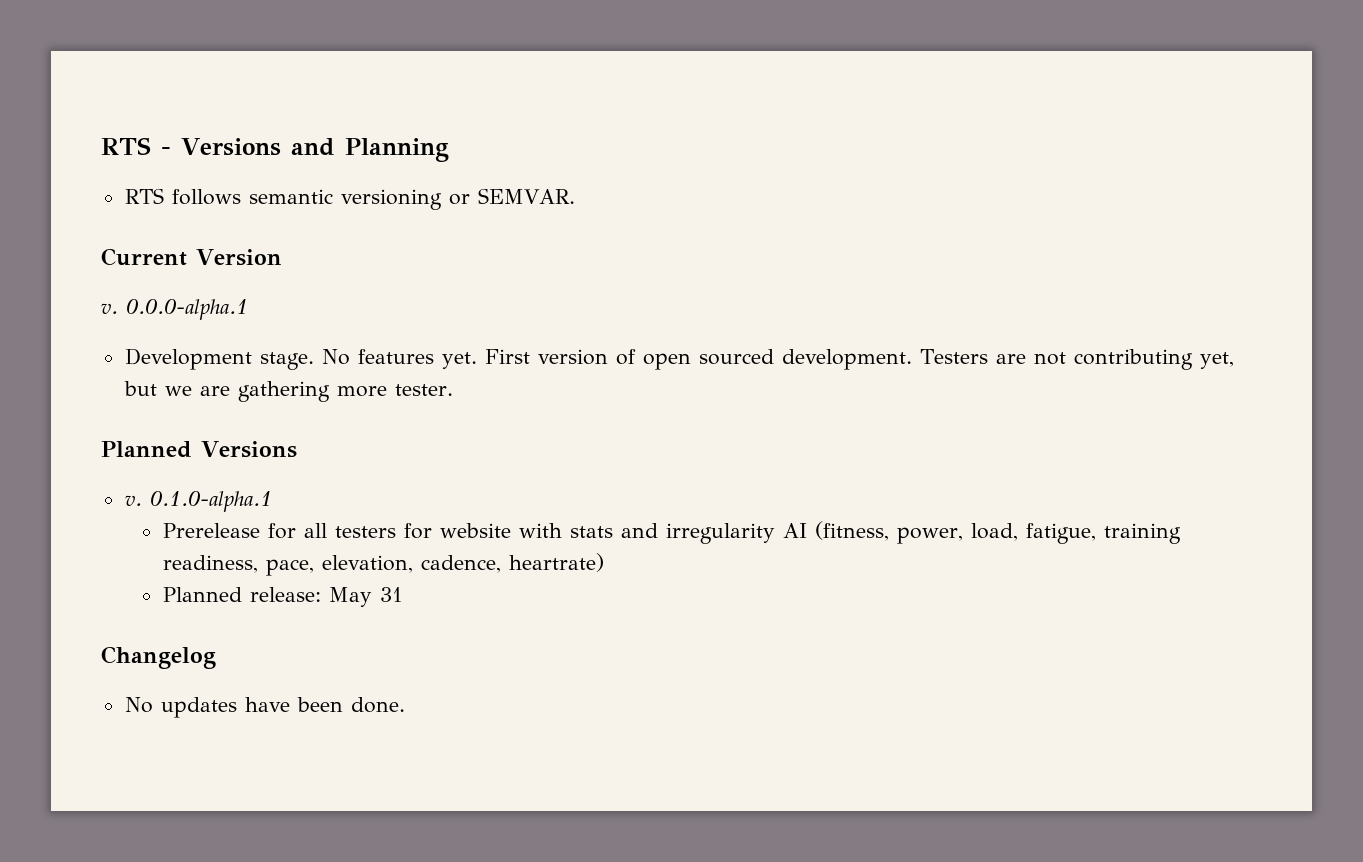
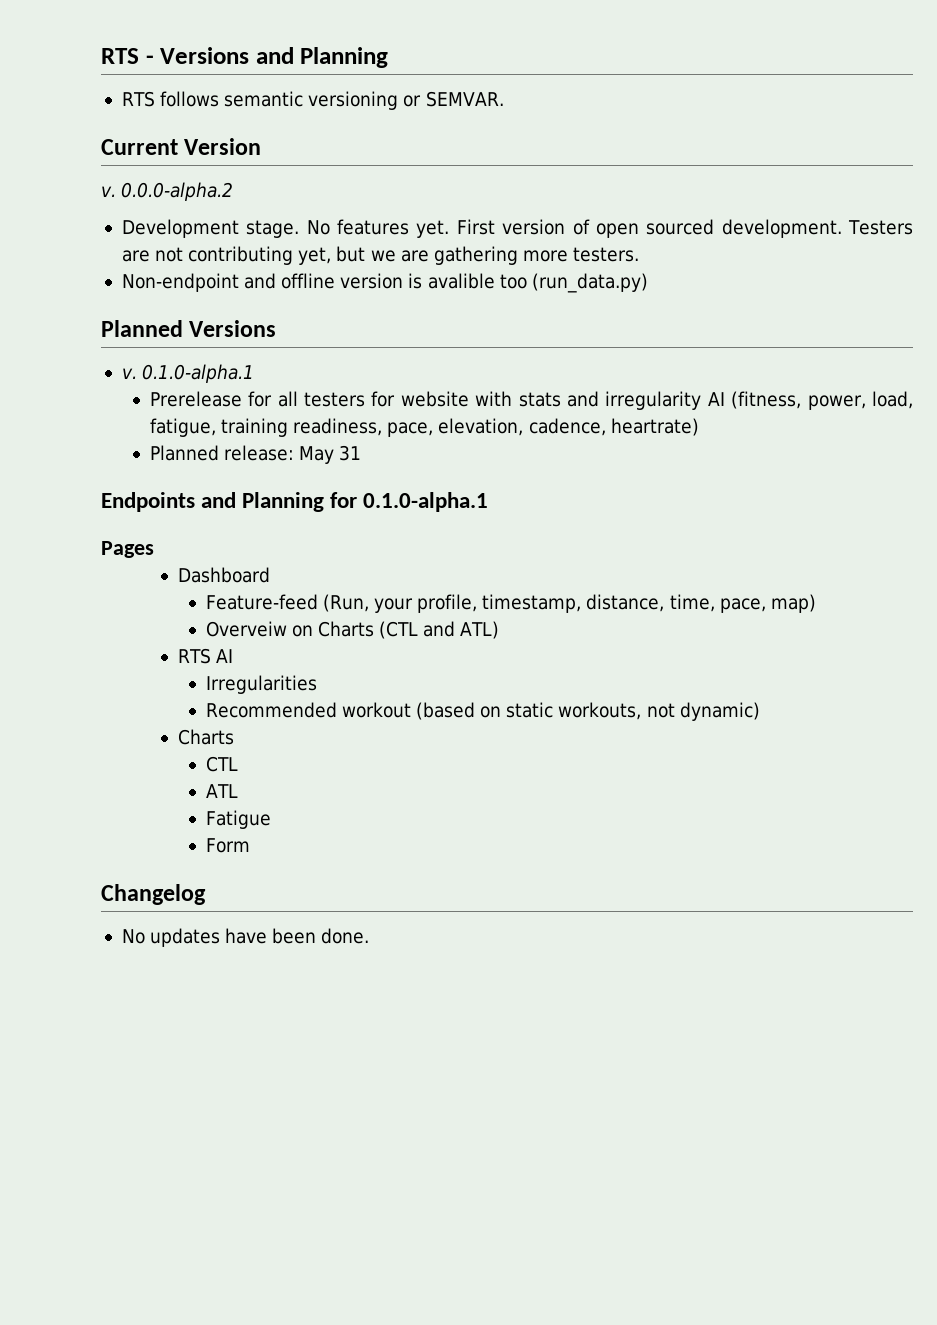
- 0.0.0-alpha.1
+ 0.0.0-alpha.2
- Testers are not contributing yet, but we are gathering more tester.
+ Testers are not contributing yet, but we are gathering more testers.
+ Non-endpoint and offline version is avalible too (run_data.py)
+ Endpoints and Planning for 0.1.0-alpha.1
+ Pages
+ Dashboard
+ Feature-feed (Run, your profile, timestamp, distance, time, pace, map)
+ Overveiw on Charts (CTL and ATL)
+ RTS AI
+ Irregularities
+ Recommended workout (based on static workouts, not dynamic)
+ Charts
+ CTL
+ ATL
+ Fatigue
+ Form

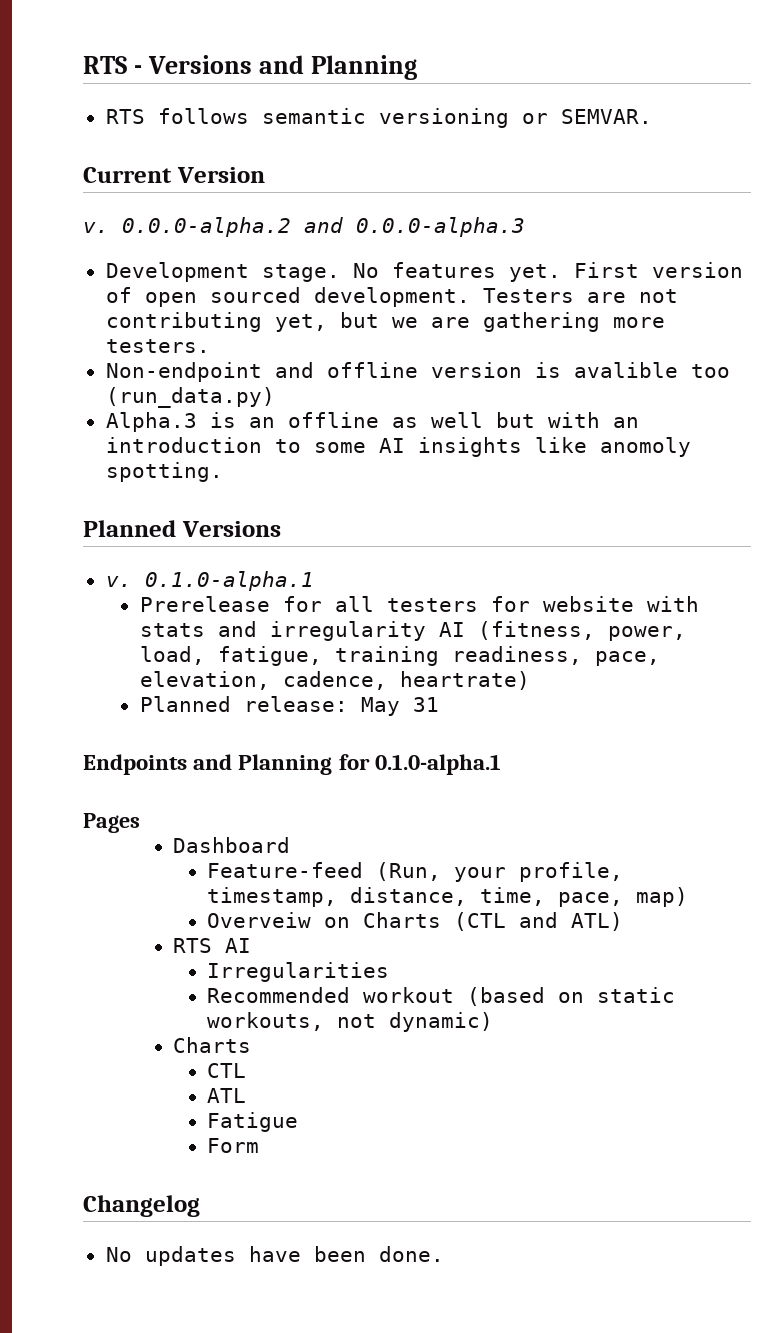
- 0.0.0-alpha.2
+ 0.0.0-alpha.2 and 0.0.0-alpha.3
+ Alpha.3 is an offline as well but with an introduction to some AI insights like anomoly spotting.

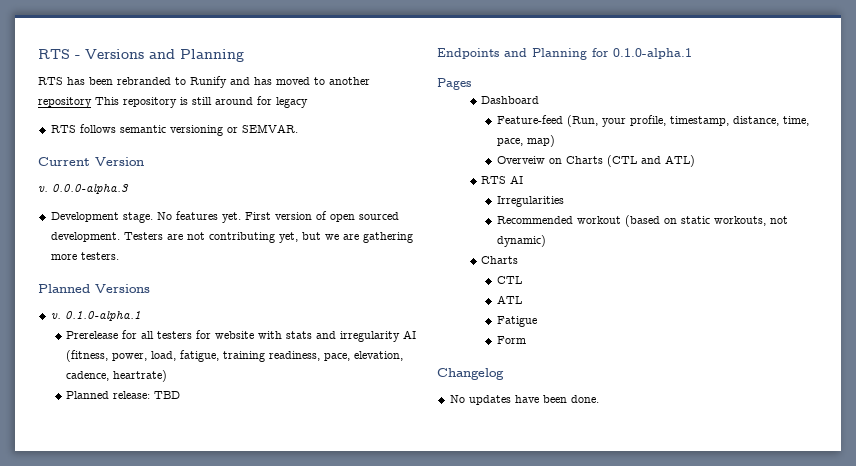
+ RTS has been rebranded to Runify and has moved to another repository This repository is still around for legacy
- 0.0.0-alpha.2 and 0.0.0-alpha.3
+ 0.0.0-alpha.3
- Non-endpoint and offline version is avalible too (run_data.py)
- Alpha.3 is an offline as well but with an introduction to some AI insights like anomoly spotting.
- Planned release: May 31
+ Planned release: TBD

